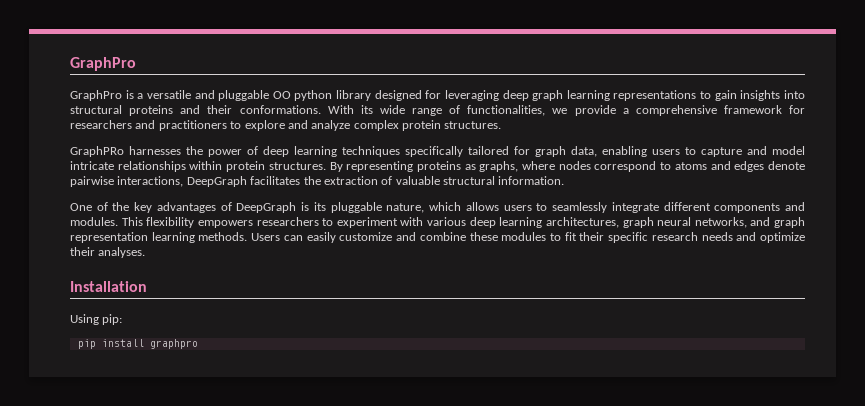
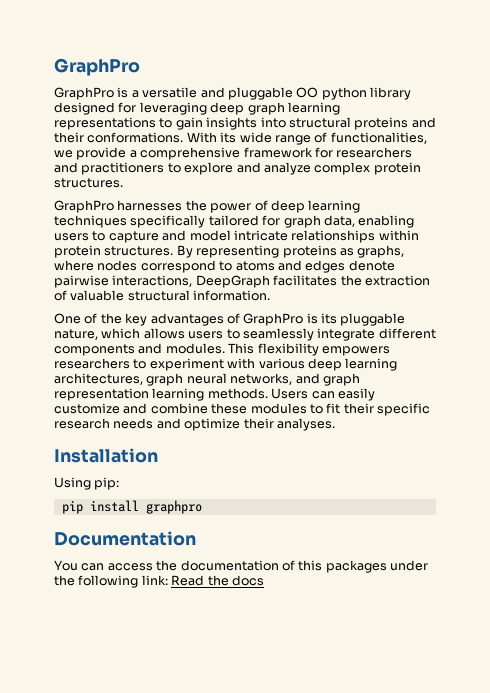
- GraphPRo harnesses the power of deep learning techniques specifically tailored for graph data, enabling users to capture and model intricate relationships within protein structures.
+ GraphPro harnesses the power of deep learning techniques specifically tailored for graph data, enabling users to capture and model intricate relationships within protein structures.
- One of the key advantages of DeepGraph is its pluggable nature, which allows users to seamlessly integrate different components and modules.
+ One of the key advantages of GraphPro is its pluggable nature, which allows users to seamlessly integrate different components and modules.
+ Documentation
+ You can access the documentation of this packages under the following link: Read the docs

